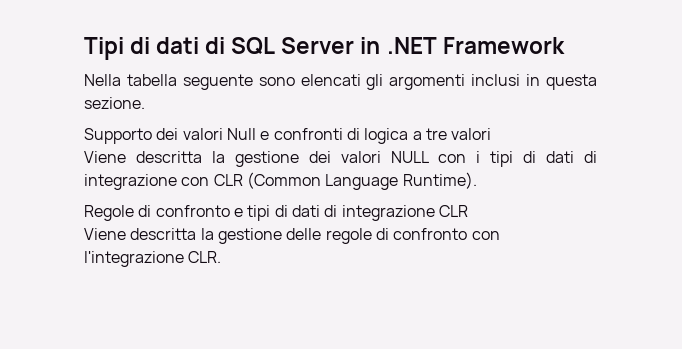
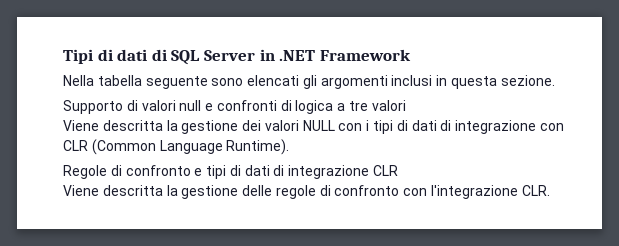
- Supporto dei valori Null e confronti di logica a tre valori
+ Supporto di valori null e confronti di logica a tre valori

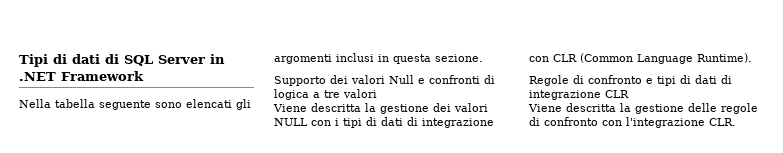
- Supporto di valori null e confronti di logica a tre valori
+ Supporto dei valori Null e confronti di logica a tre valori

